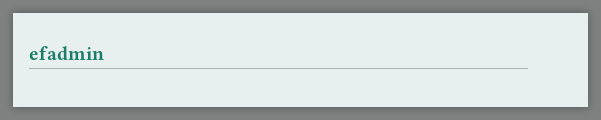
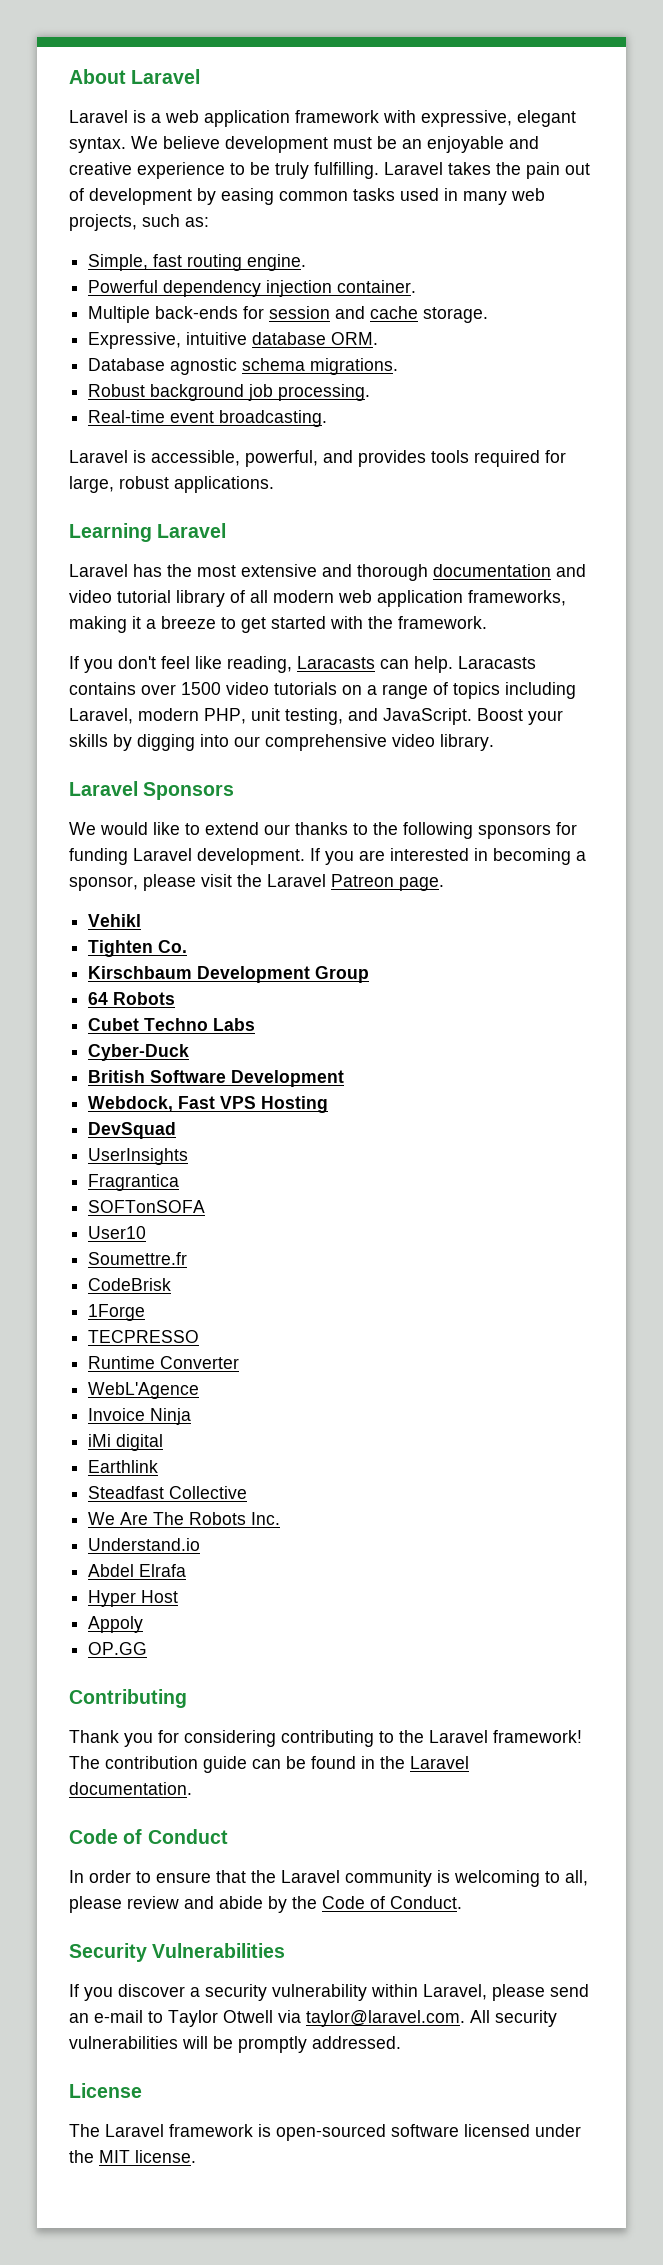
- efadmin
+ About Laravel
+ Laravel is a web application framework with expressive, elegant syntax. We believe development must be an enjoyable and creative experience to be truly fulfilling. Laravel takes the pain out of development by easing common tasks used in many web projects, such as:
+ Simple, fast routing engine.
+ Powerful dependency injection container.
+ Multiple back-ends for session and cache storage.
+ Expressive, intuitive database ORM.
+ Database agnostic schema migrations.
+ Robust background job processing.
+ Real-time event broadcasting.
+ Laravel is accessible, powerful, and provides tools required for large, robust applications.
+ Learning Laravel
+ Laravel has the most extensive and thorough documentation and video tutorial library of all modern web application frameworks, making it a breeze to get started with the framework.
+ If you don't feel like reading, Laracasts can help. Laracasts contains over 1500 video tutorials on a range of topics including Laravel, modern PHP, unit testing, and JavaScript. Boost your skills by digging into our comprehensive video library.
+ Laravel Sponsors
+ We would like to extend our thanks to the following sponsors for funding Laravel development. If you are interested in becoming a sponsor, please visit the Laravel Patreon page.
+ Vehikl
+ Tighten Co.
+ Kirschbaum Development Group
+ 64 Robots
+ Cubet Techno Labs
+ Cyber-Duck
+ British Software Development
+ Webdock, Fast VPS Hosting
+ DevSquad
+ UserInsights
+ Fragrantica
+ SOFTonSOFA
+ User10
+ Soumettre.fr
+ CodeBrisk
+ 1Forge
+ TECPRESSO
+ Runtime Converter
+ WebL'Agence
+ Invoice Ninja
+ iMi digital
+ Earthlink
+ Steadfast Collective
+ We Are The Robots Inc.
+ Understand.io
+ Abdel Elrafa
+ Hyper Host
+ Appoly
+ OP.GG
+ Contributing
+ Thank you for considering contributing to the Laravel framework! The contribution guide can be found in the Laravel documentation.
+ Code of Conduct
+ In order to ensure that the Laravel community is welcoming to all, please review and abide by the Code of Conduct.
+ Security Vulnerabilities
+ If you discover a security vulnerability within Laravel, please send an e-mail to Taylor Otwell via taylor@laravel.com. All security vulnerabilities will be promptly addressed.
+ License
+ The Laravel framework is open-sourced software licensed under the MIT license.

